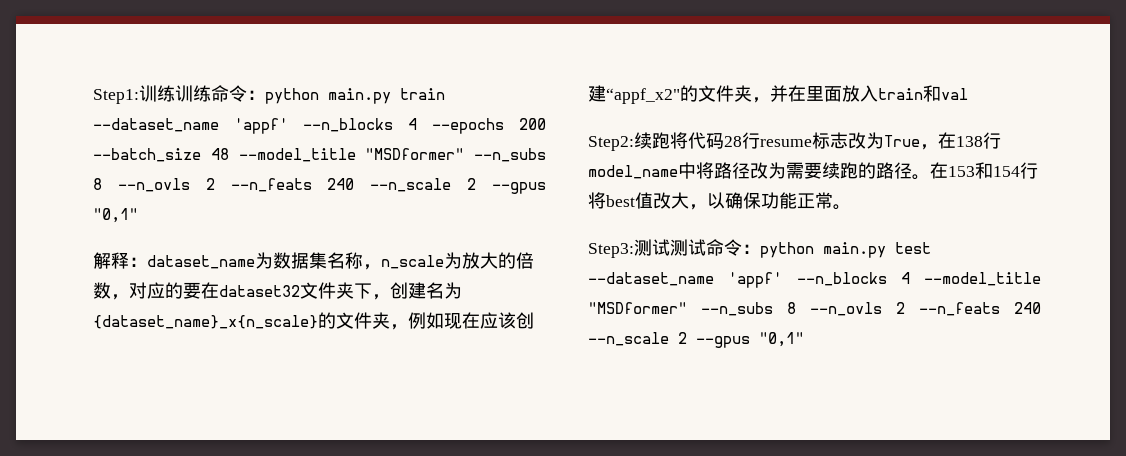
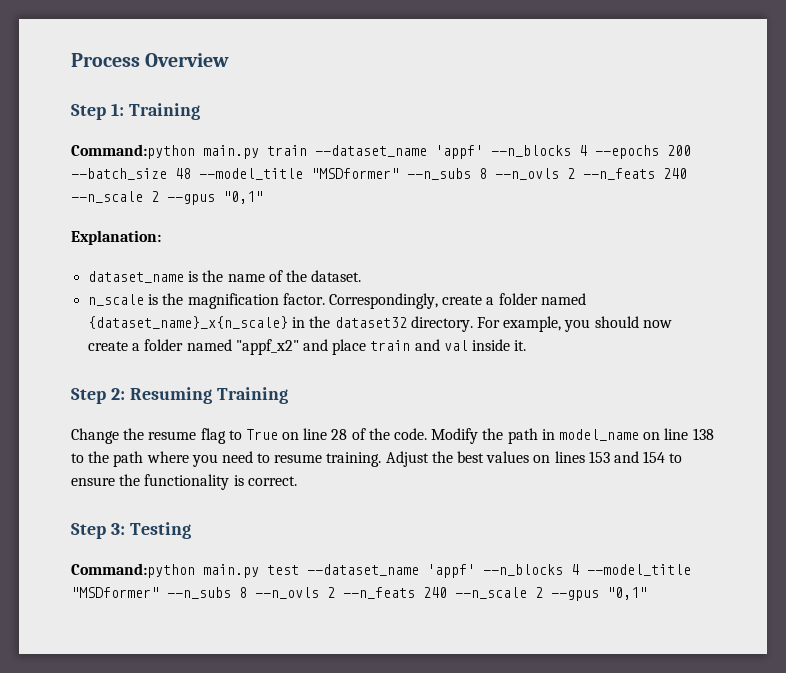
- Step1:训练训练命令：python main.py train --dataset_name 'appf' --n_blocks 4 --epochs 200 --batch_size 48 --model_title "MSDformer" --n_subs 8 --n_ovls 2 --n_feats 240 --n_scale 2 --gpus "0,1"
+ Process Overview
+ Step 1: Training
+ Command:python main.py train --dataset_name 'appf' --n_blocks 4 --epochs 200 --batch_size 48 --model_title "MSDformer" --n_subs 8 --n_ovls 2 --n_feats 240 --n_scale 2 --gpus "0,1"
- 解释：dataset_name为数据集名称，n_scale为放大的倍数，对应的要在dataset32文件夹下，创建名为{dataset_name}_x{n_scale}的文件夹，例如现在应该创建“appf_x2"的文件夹，并在里面放入train和val
- Step2:续跑将代码28行resume标志改为True，在138行model_name中将路径改为需要续跑的路径。在153和154行将best值改大，以确保功能正常。
- Step3:测试测试命令：python main.py test --dataset_name 'appf' --n_blocks 4 --model_title "MSDformer" --n_subs 8 --n_ovls 2 --n_feats 240 --n_scale 2 --gpus "0,1"
+ Explanation:
+ dataset_name is the name of the dataset.
+ n_scale is the magnification factor. Correspondingly, create a folder named {dataset_name}_x{n_scale} in the dataset32 directory. For example, you should now create a folder named "appf_x2" and place train and val inside it.
+ Step 2: Resuming Training
+ Change the resume flag to True on line 28 of the code. Modify the path in model_name on line 138 to the path where you need to resume training. Adjust the best values on lines 153 and 154 to ensure the functionality is correct.
+ Step 3: Testing
+ Command:python main.py test --dataset_name 'appf' --n_blocks 4 --model_title "MSDformer" --n_subs 8 --n_ovls 2 --n_feats 240 --n_scale 2 --gpus "0,1"

